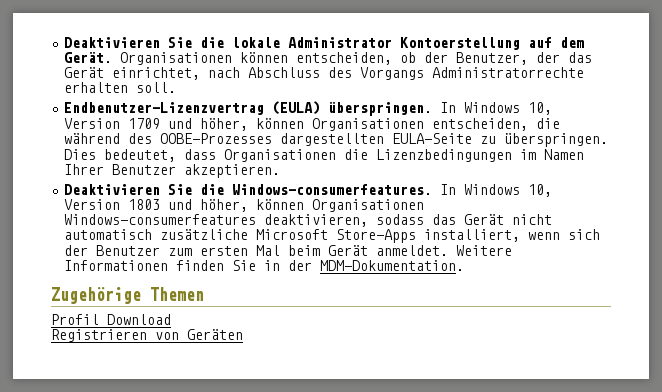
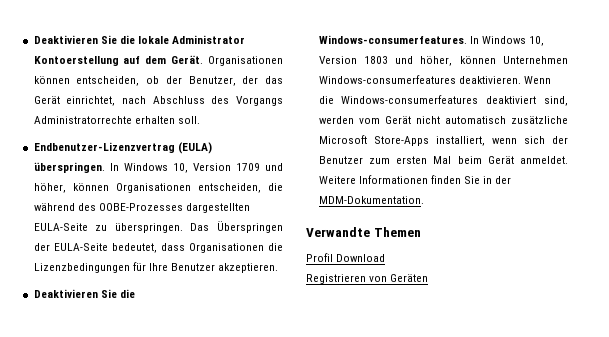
- Dies bedeutet, dass Organisationen die Lizenzbedingungen im Namen Ihrer Benutzer akzeptieren.
+ Das Überspringen der EULA-Seite bedeutet, dass Organisationen die Lizenzbedingungen für Ihre Benutzer akzeptieren.
- In Windows 10, Version 1803 und höher, können Organisationen Windows-consumerfeatures deaktivieren, sodass das Gerät nicht automatisch zusätzliche Microsoft Store-Apps installiert, wenn sich der Benutzer zum ersten Mal beim Gerät anmeldet.
+ In Windows 10, Version 1803 und höher, können Unternehmen Windows-consumerfeatures deaktivieren. Wenn die Windows-consumerfeatures deaktiviert sind, werden vom Gerät nicht automatisch zusätzliche Microsoft Store-Apps installiert, wenn sich der Benutzer zum ersten Mal beim Gerät anmeldet.
- Zugehörige Themen
+ Verwandte Themen

